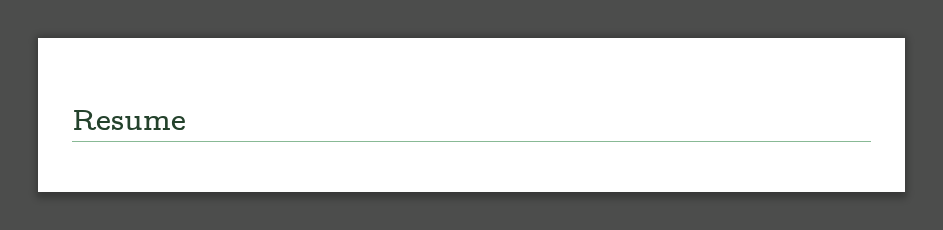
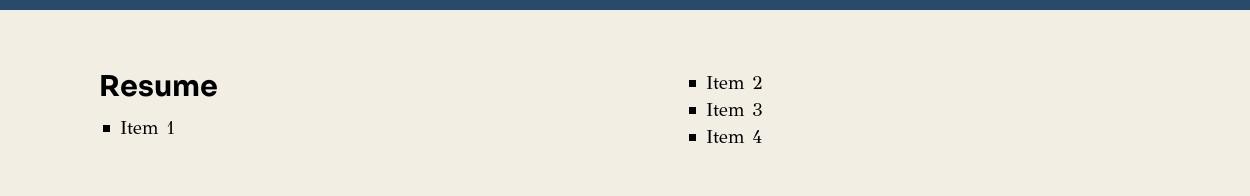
+ Item 1
+ Item 2
+ Item 3
+ Item 4

